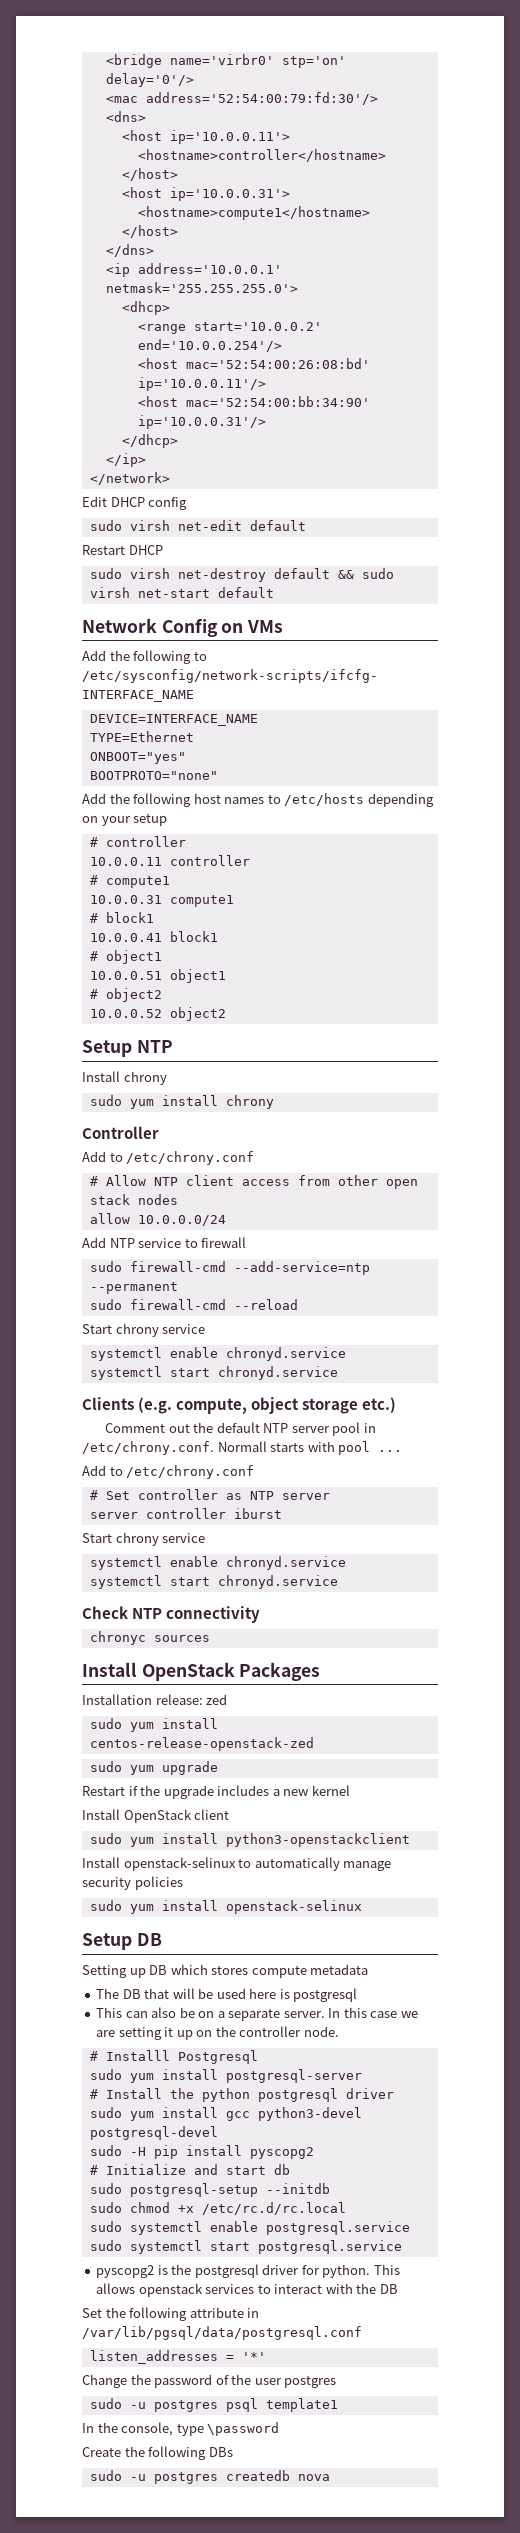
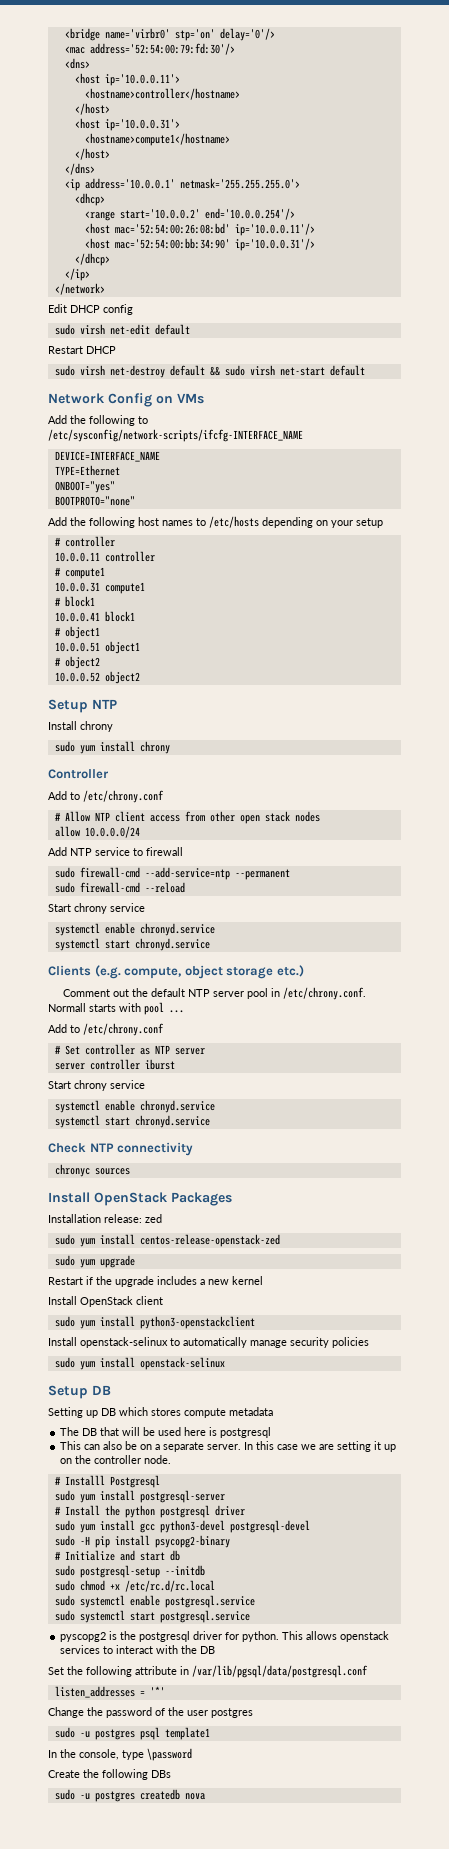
- sudo -H pip install pyscopg2
+ sudo -H pip install psycopg2-binary

